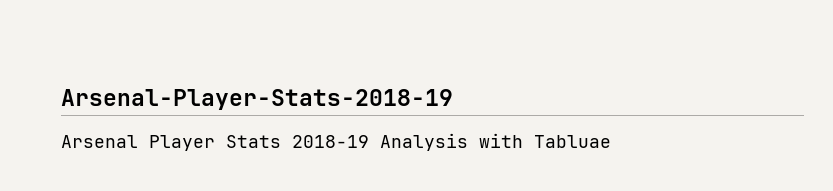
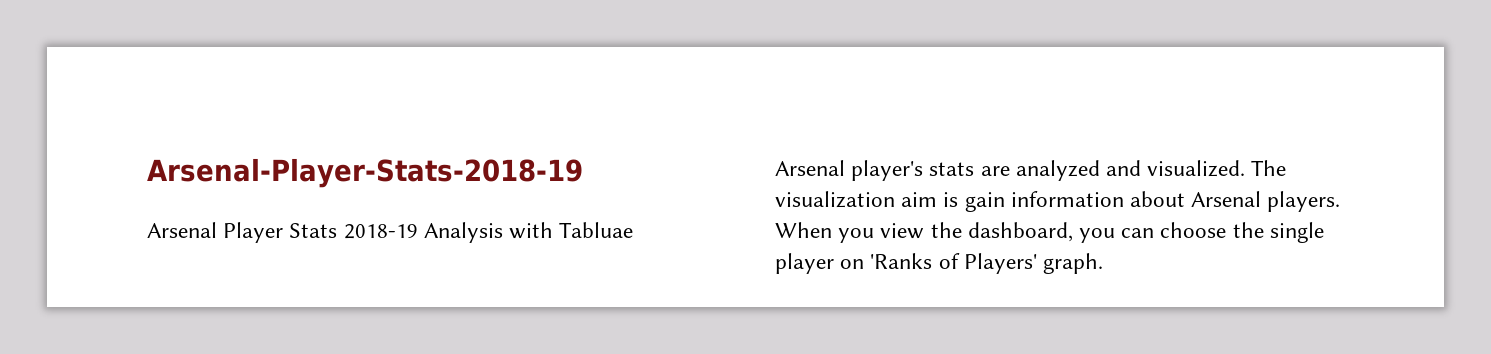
+ Arsenal player's stats are analyzed and visualized. The visualization aim is gain information about Arsenal players. When you view the dashboard, you can choose the single player on 'Ranks of Players' graph.

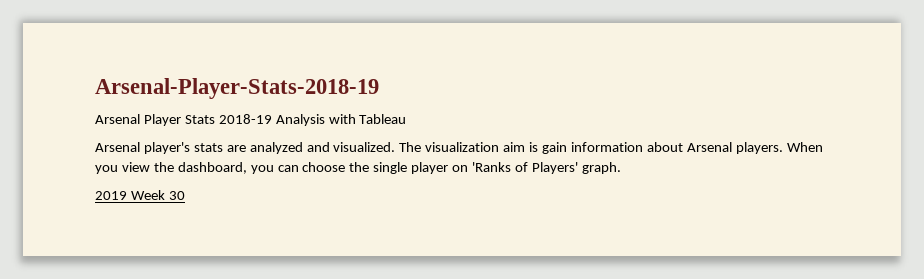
- Arsenal Player Stats 2018-19 Analysis with Tabluae
+ Arsenal Player Stats 2018-19 Analysis with Tableau
+ 2019 Week 30

